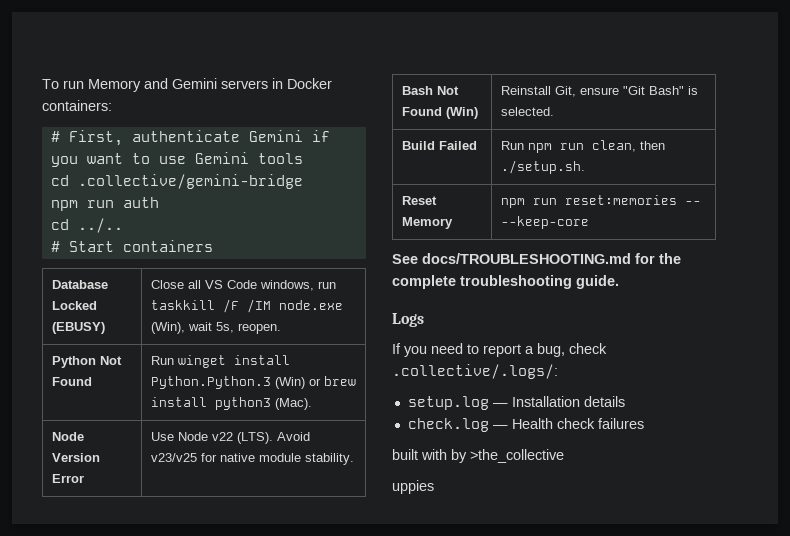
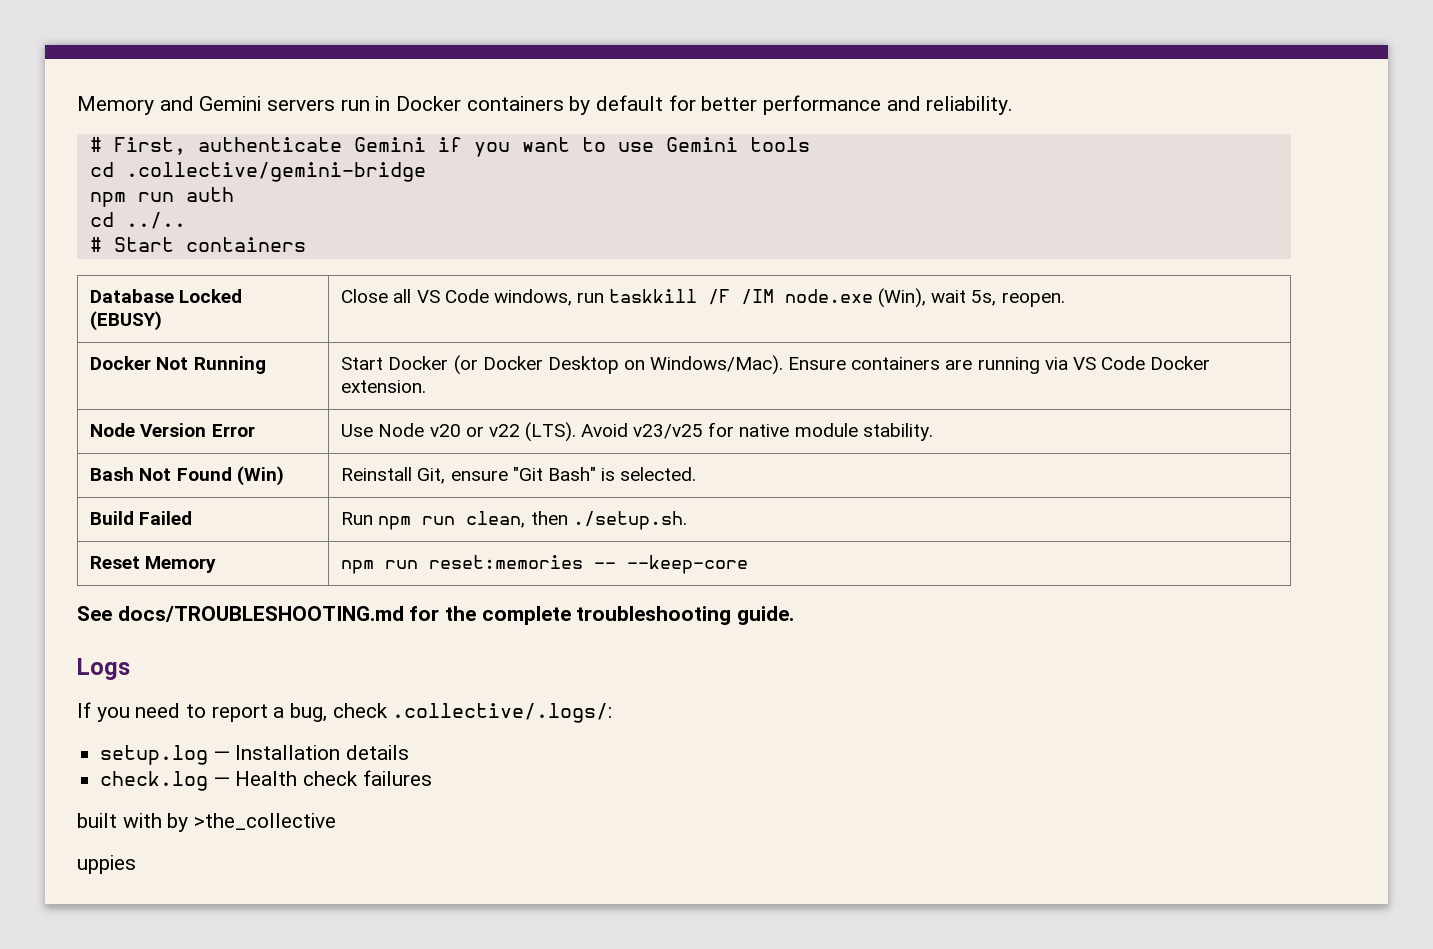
- To run Memory and Gemini servers in Docker containers:
+ Memory and Gemini servers run in Docker containers by default for better performance and reliability.
- Python Not Found | Run winget install Python.Python.3 (Win) or brew install python3 (Mac).
+ Docker Not Running | Start Docker (or Docker Desktop on Windows/Mac). Ensure containers are running via VS Code Docker extension.
- Node Version Error | Use Node v22 (LTS). Avoid v23/v25 for native module stability.
+ Node Version Error | Use Node v20 or v22 (LTS). Avoid v23/v25 for native module stability.

